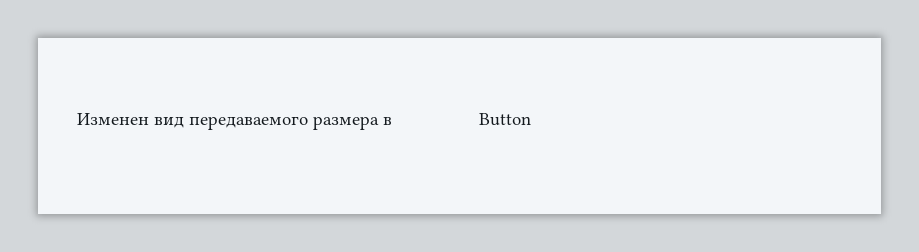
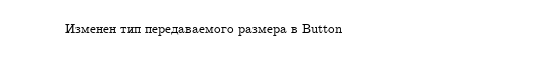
- Изменен вид передаваемого размера в Button
+ Изменен тип передаваемого размера в Button

